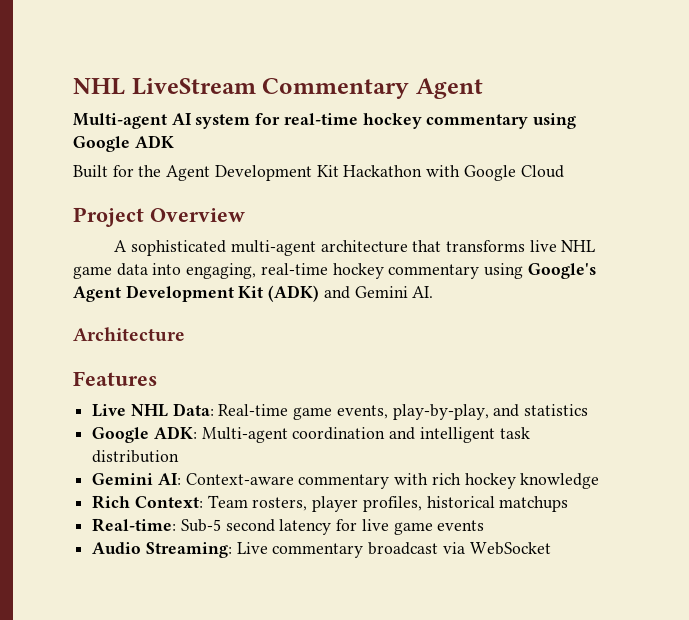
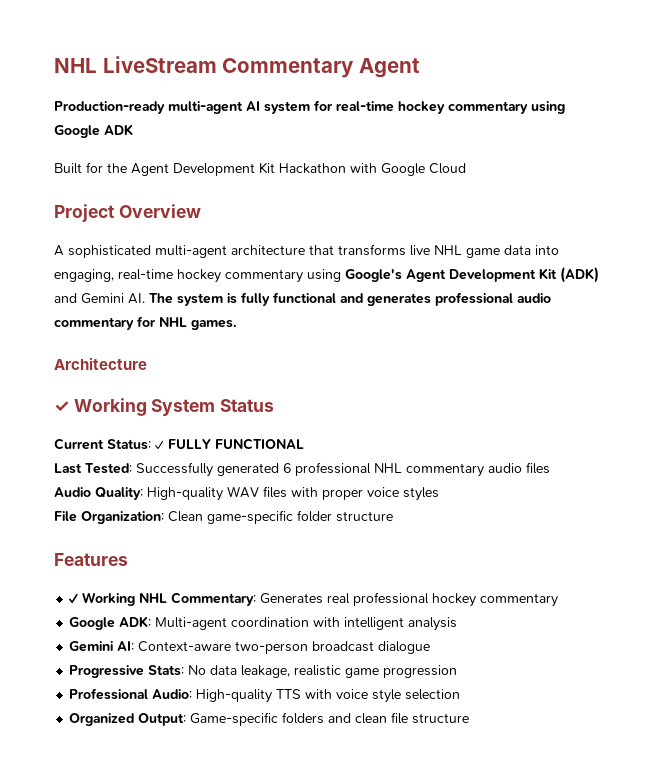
- Multi-agent AI system for real-time hockey commentary using Google ADK
+ Production-ready multi-agent AI system for real-time hockey commentary using Google ADK
- A sophisticated multi-agent architecture that transforms live NHL game data into engaging, real-time hockey commentary using Google's Agent Development Kit (ADK) and Gemini AI.
+ A sophisticated multi-agent architecture that transforms live NHL game data into engaging, real-time hockey commentary using Google's Agent Development Kit (ADK) and Gemini AI. The system is fully functional and generates professional audio commentary for NHL games.
  Architecture
+ ✓ Working System Status
+ Current Status: ✓ FULLY FUNCTIONAL
+ Last Tested: Successfully generated 6 professional NHL commentary audio files
+ Audio Quality: High-quality WAV files with proper voice styles
+ File Organization: Clean game-specific folder structure
  Features
- Live NHL Data: Real-time game events, play-by-play, and statistics
+ ✓ Working NHL Commentary: Generates real professional hockey commentary
- Google ADK: Multi-agent coordination and intelligent task distribution
+ Google ADK: Multi-agent coordination with intelligent analysis
- Gemini AI: Context-aware commentary with rich hockey knowledge
- Rich Context: Team rosters, player profiles, historical matchups
- Real-time: Sub-5 second latency for live game events
- Audio Streaming: Live commentary broadcast via WebSocket
+ Gemini AI: Context-aware two-person broadcast dialogue
+ Progressive Stats: No data leakage, realistic game progression
+ Professional Audio: High-quality TTS with voice style selection
+ Organized Output: Game-specific folders and clean file structure

